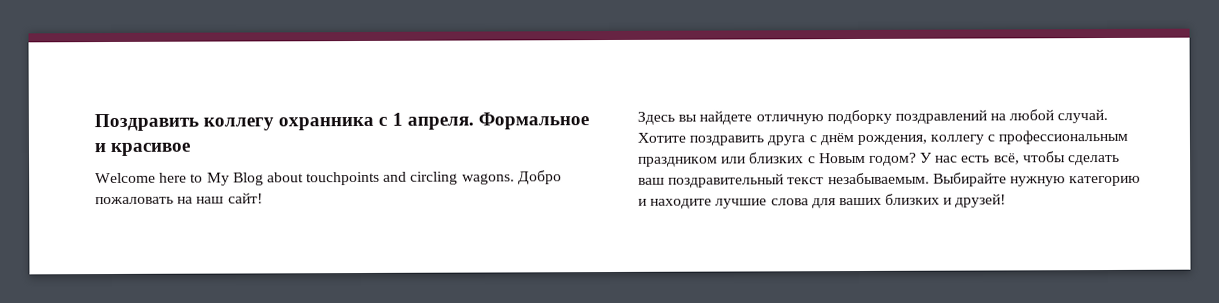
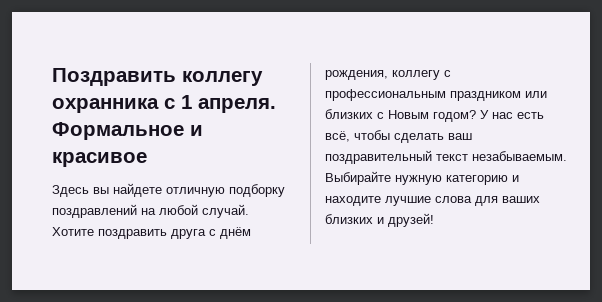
- Welcome here to My Blog about touchpoints and circling wagons. Добро пожаловать на наш сайт!

